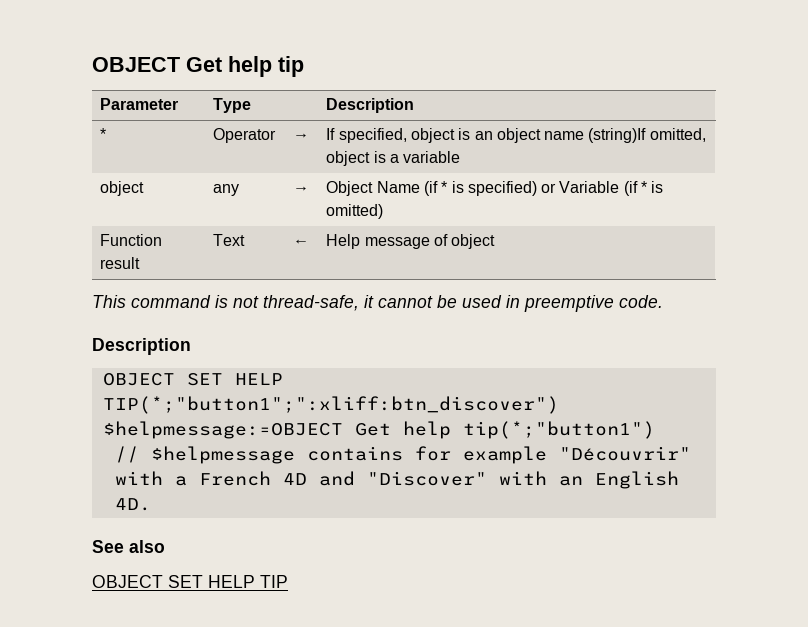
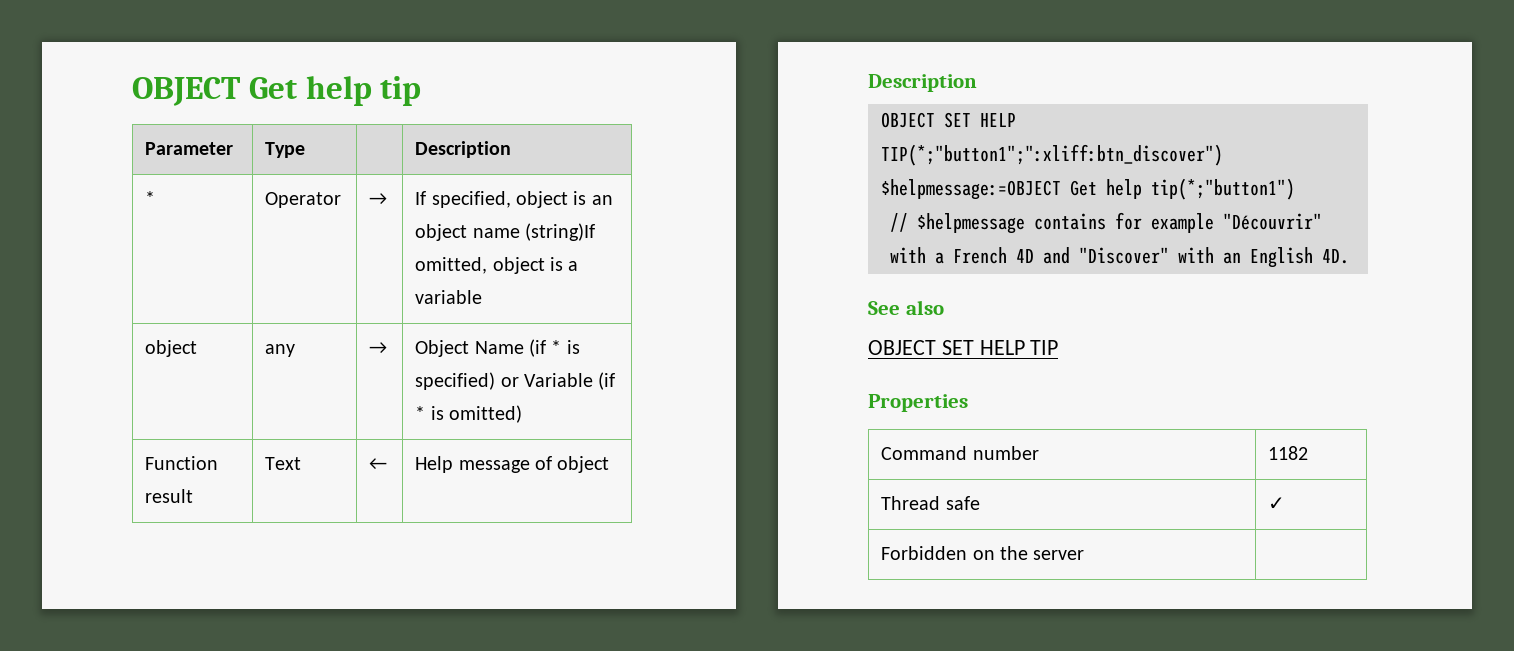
- This command is not thread-safe, it cannot be used in preemptive code.
+ Properties
+ Command number | 1182
+ Thread safe | ✓
+ Forbidden on the server |

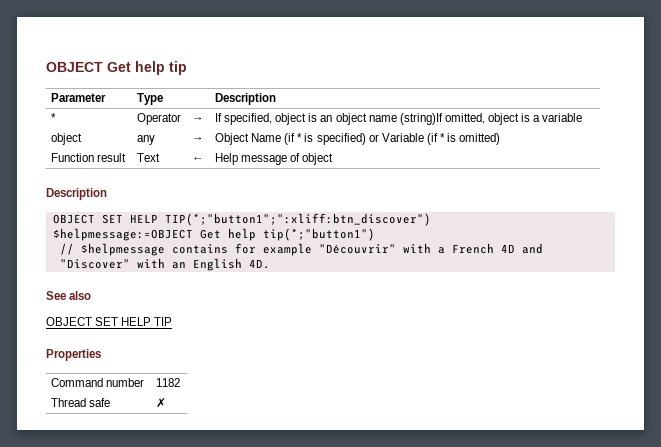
- Thread safe | ✓
- Forbidden on the server |
+ Thread safe | ✗

